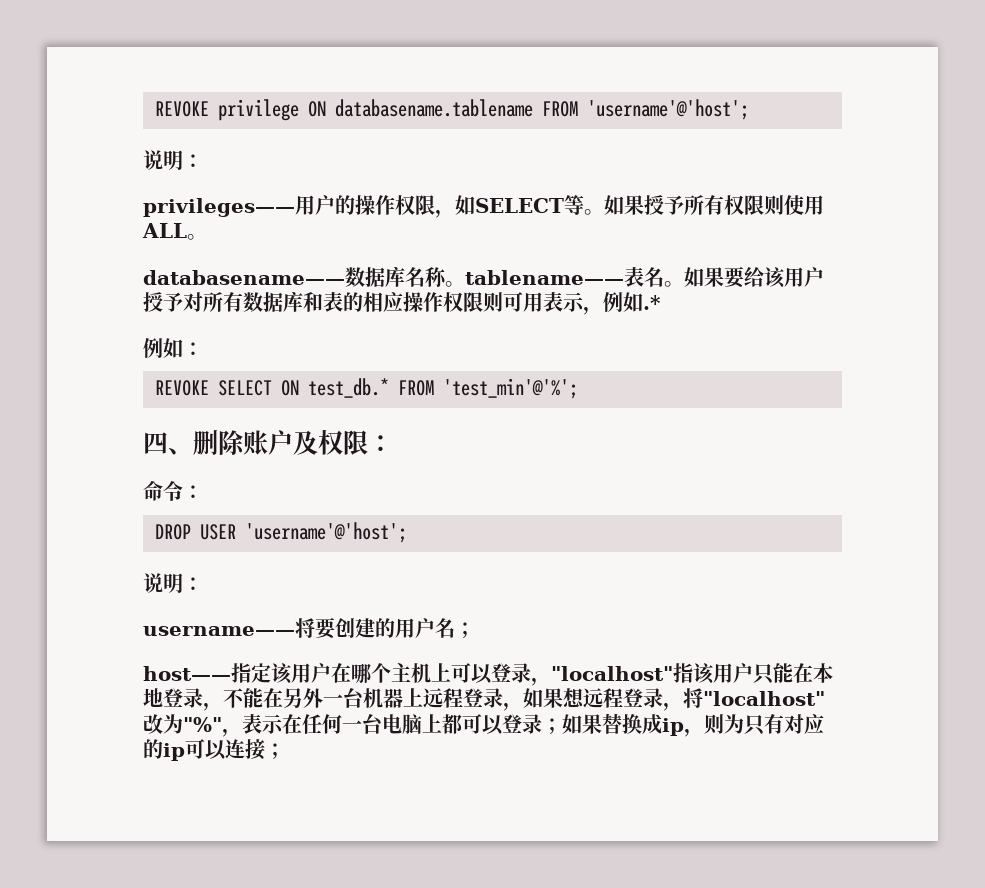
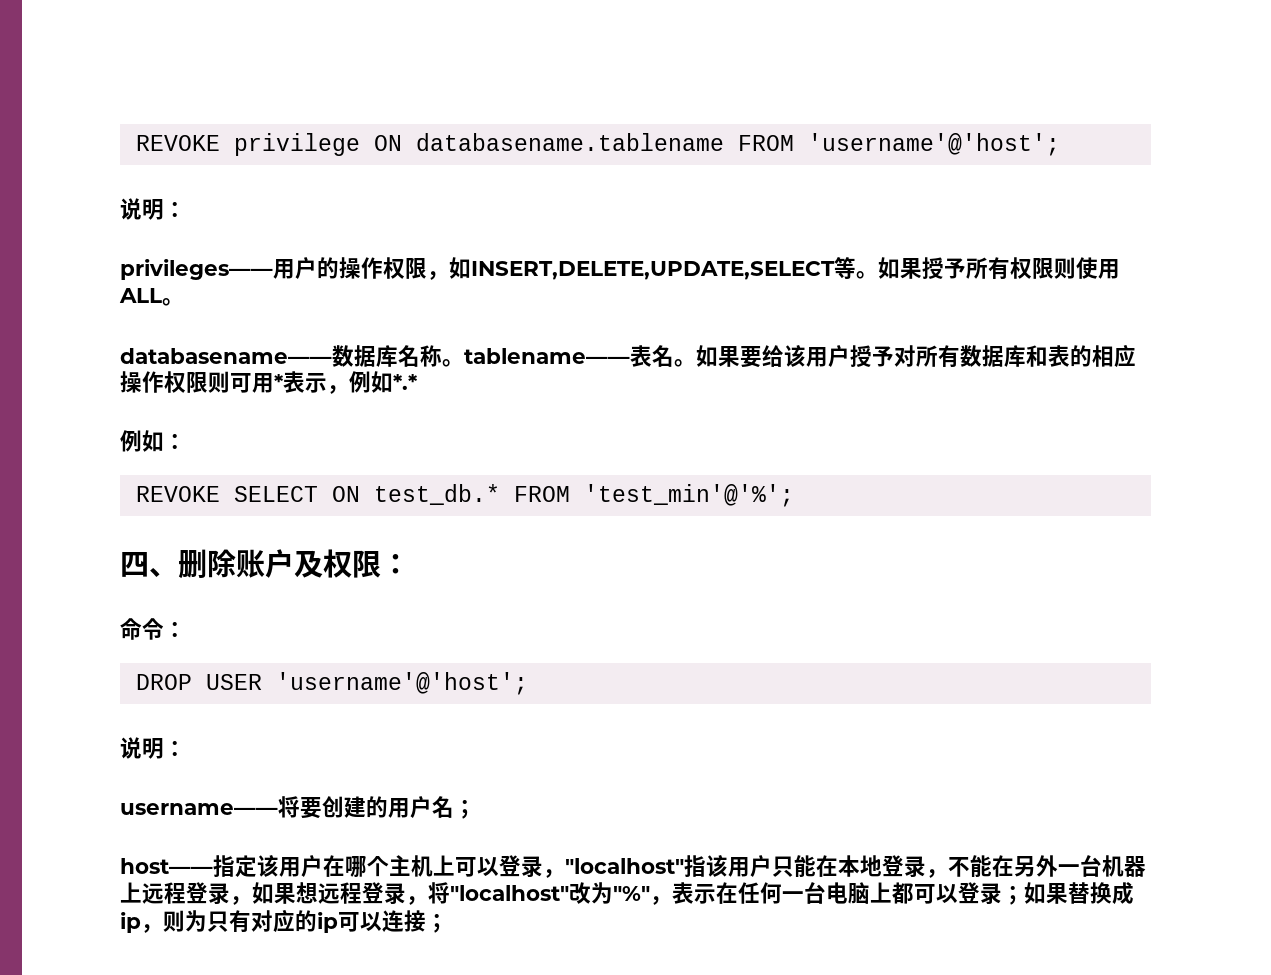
- privileges——用户的操作权限，如SELECT等。
+ privileges——用户的操作权限，如INSERT,DELETE,UPDATE,SELECT等。
- 如果要给该用户授予对所有数据库和表的相应操作权限则可用表示，例如.*
+ 如果要给该用户授予对所有数据库和表的相应操作权限则可用*表示，例如*.*

